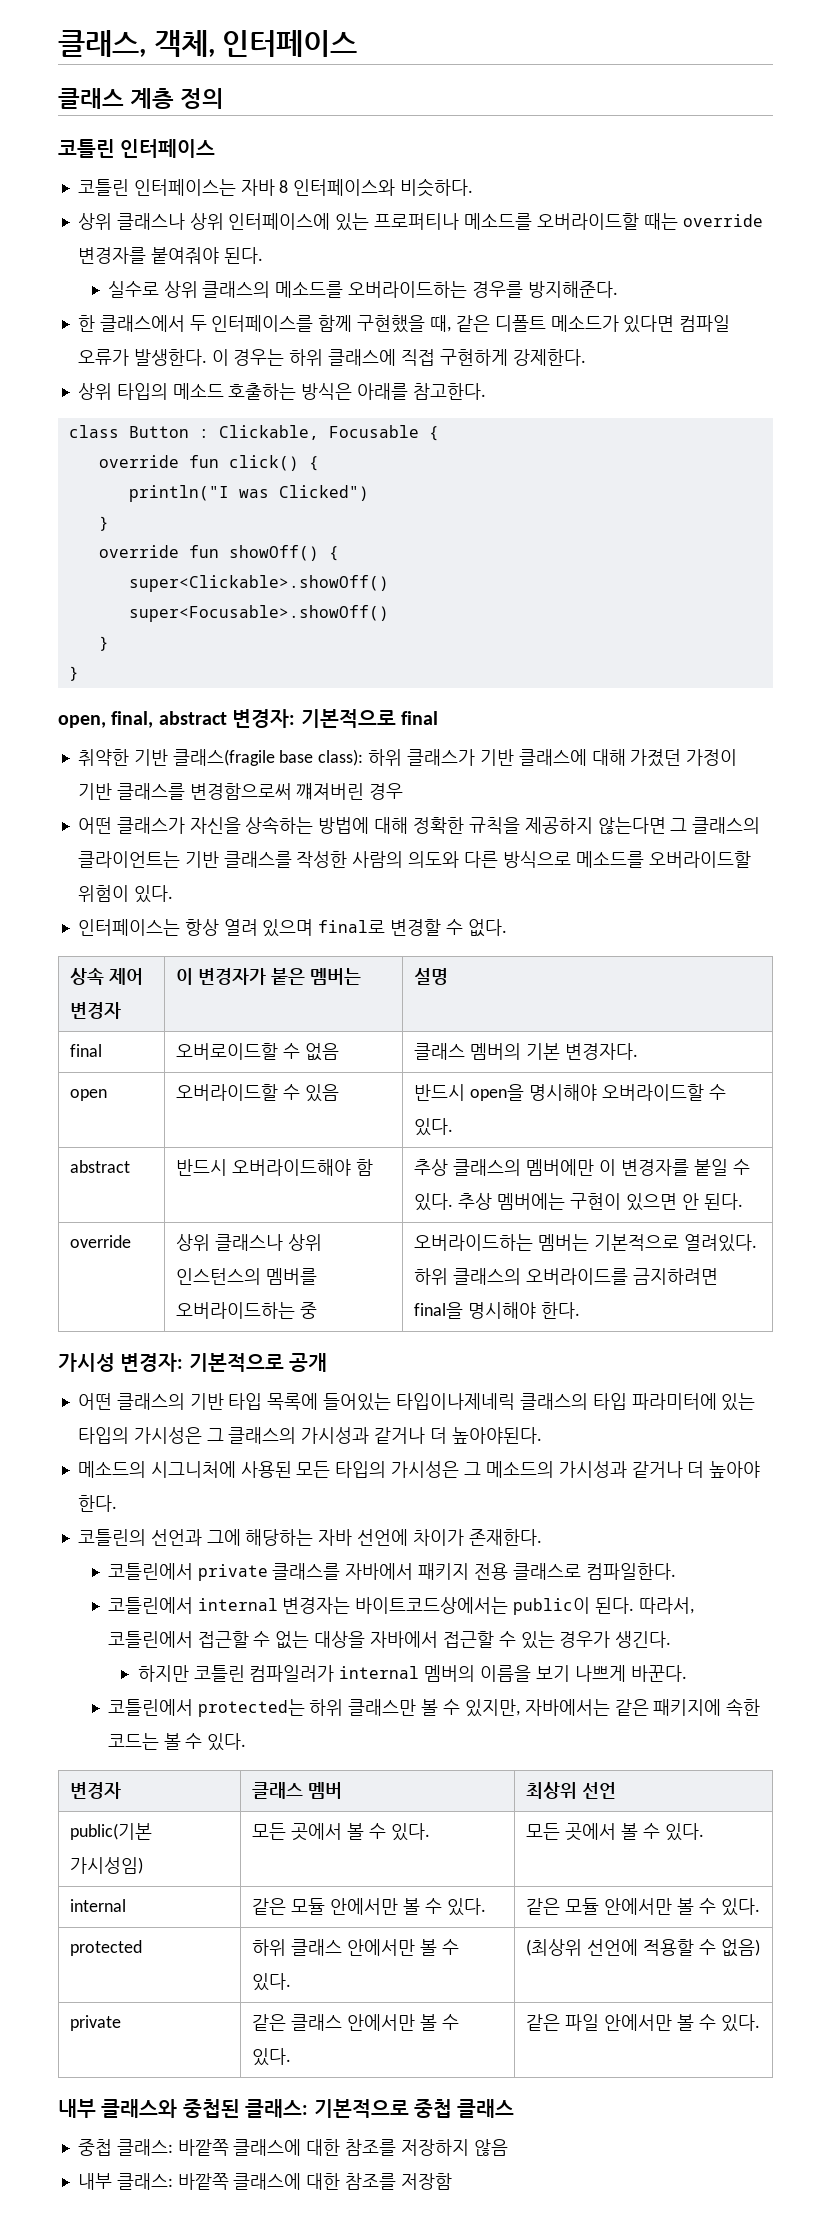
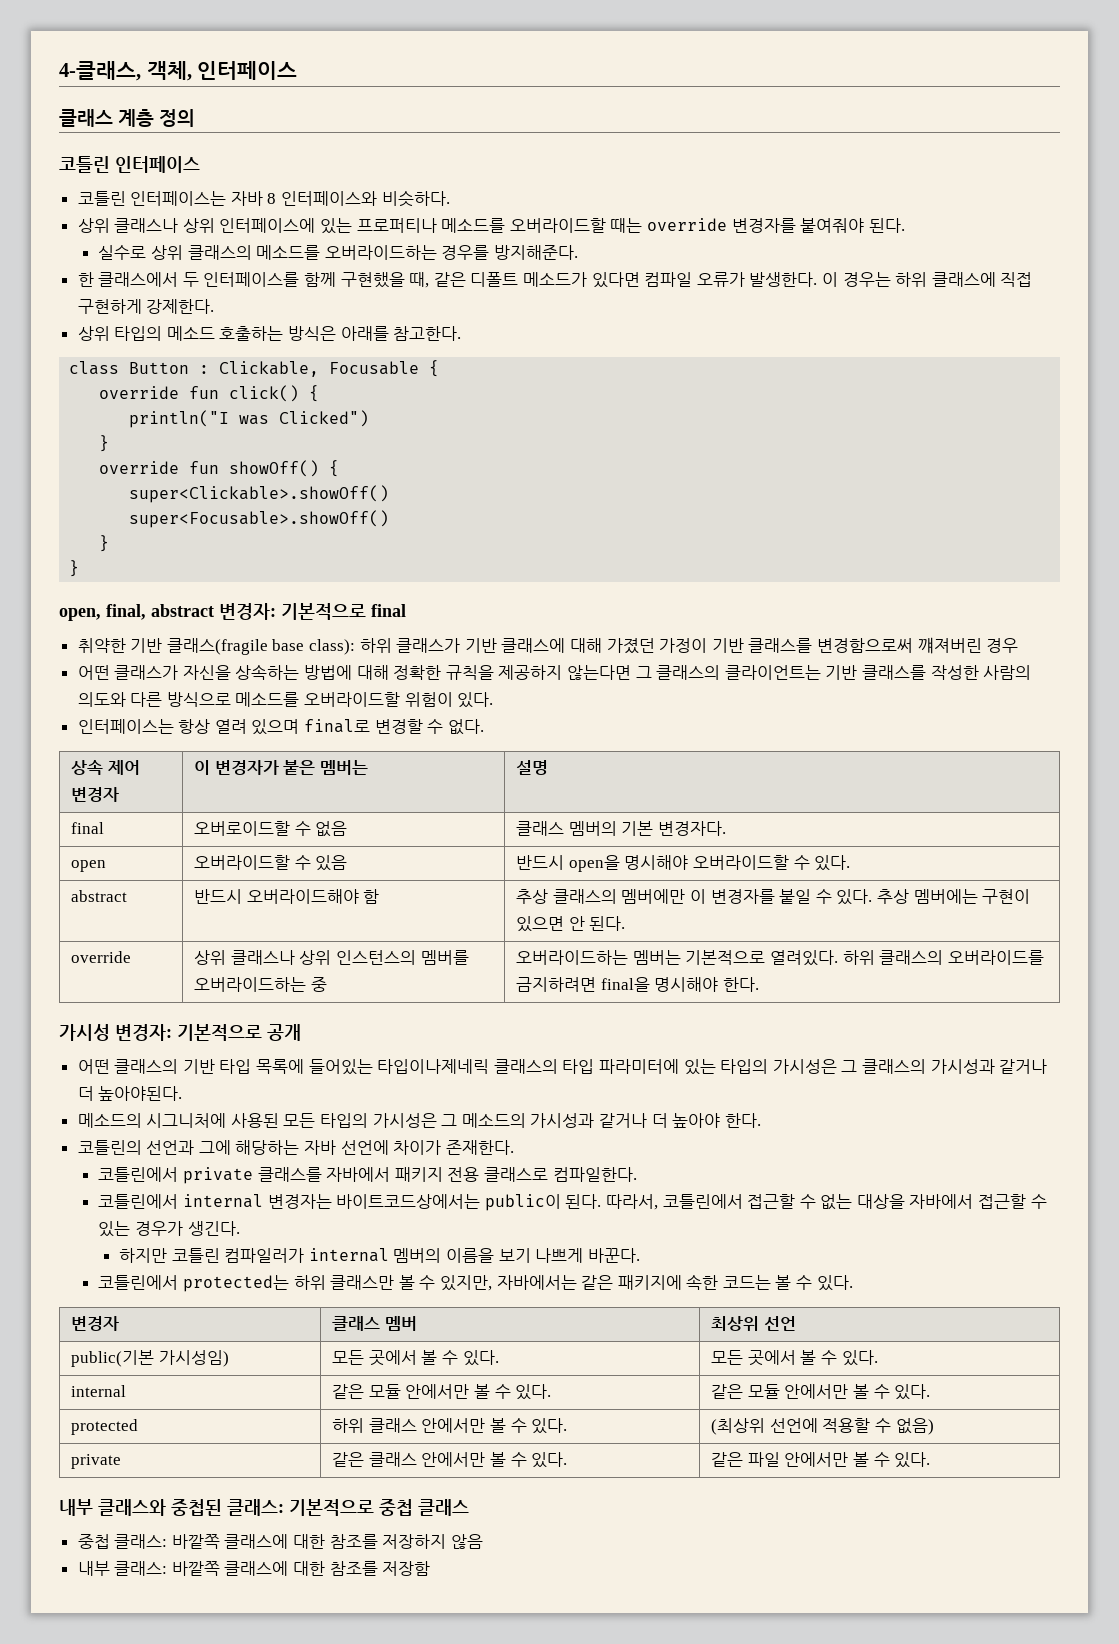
- 클래스, 객체, 인터페이스
+ 4-클래스, 객체, 인터페이스

